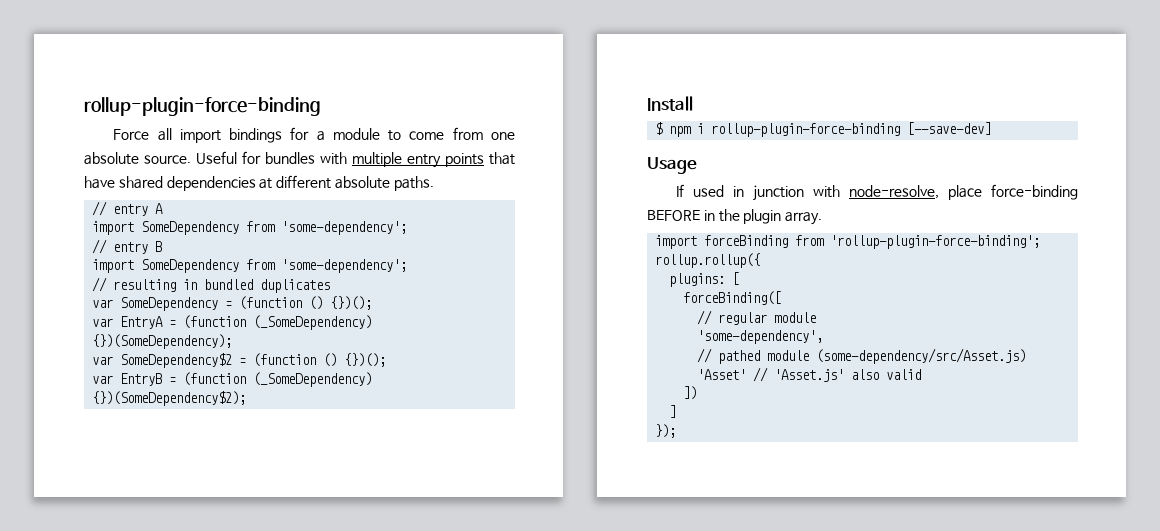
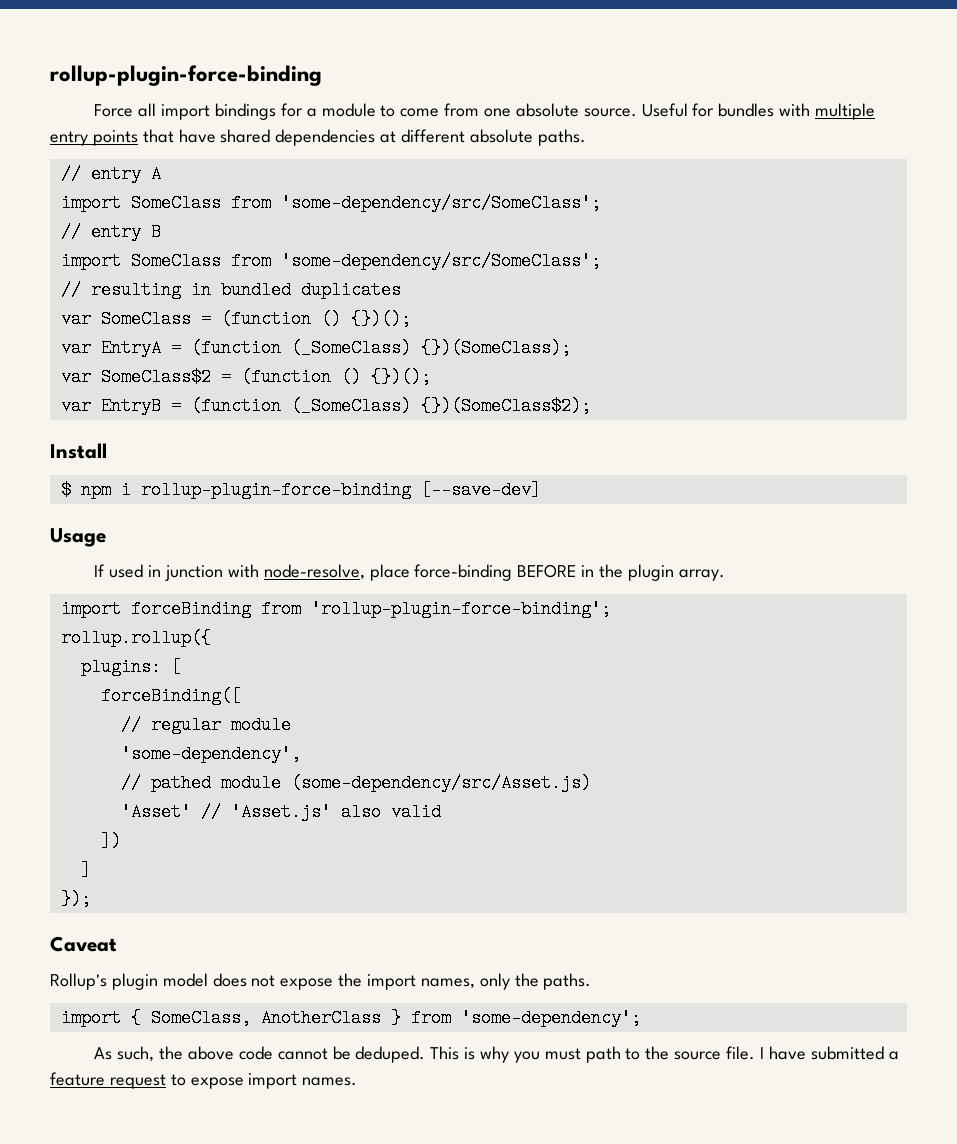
  // entry A
- import SomeDependency from 'some-dependency';
+ import SomeClass from 'some-dependency/src/SomeClass';
  // entry B
- import SomeDependency from 'some-dependency';
+ import SomeClass from 'some-dependency/src/SomeClass';
- var SomeDependency = (function () {})();
+ var SomeClass = (function () {})();
- var EntryA = (function (_SomeDependency) {})(SomeDependency);
- var SomeDependency$2 = (function () {})();
+ var EntryA = (function (_SomeClass) {})(SomeClass);
+ var SomeClass$2 = (function () {})();
- var EntryB = (function (_SomeDependency) {})(SomeDependency$2);
+ var EntryB = (function (_SomeClass) {})(SomeClass$2);
+ Caveat
+ Rollup's plugin model does not expose the import names, only the paths.
+ import { SomeClass, AnotherClass } from 'some-dependency';
+ As such, the above code cannot be deduped. This is why you must path to the source file. I have submitted a feature request to expose import names.

